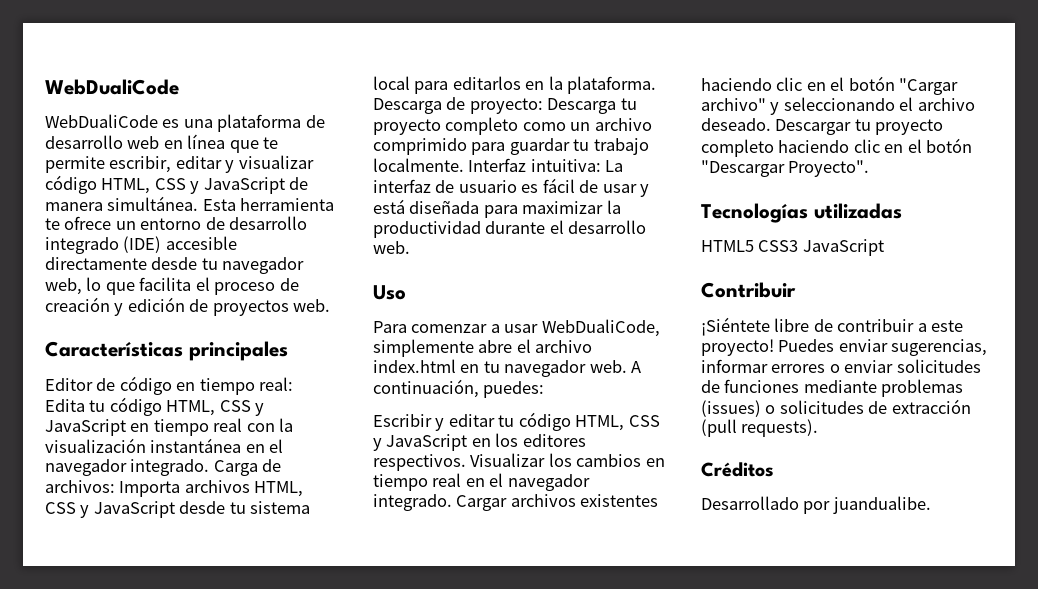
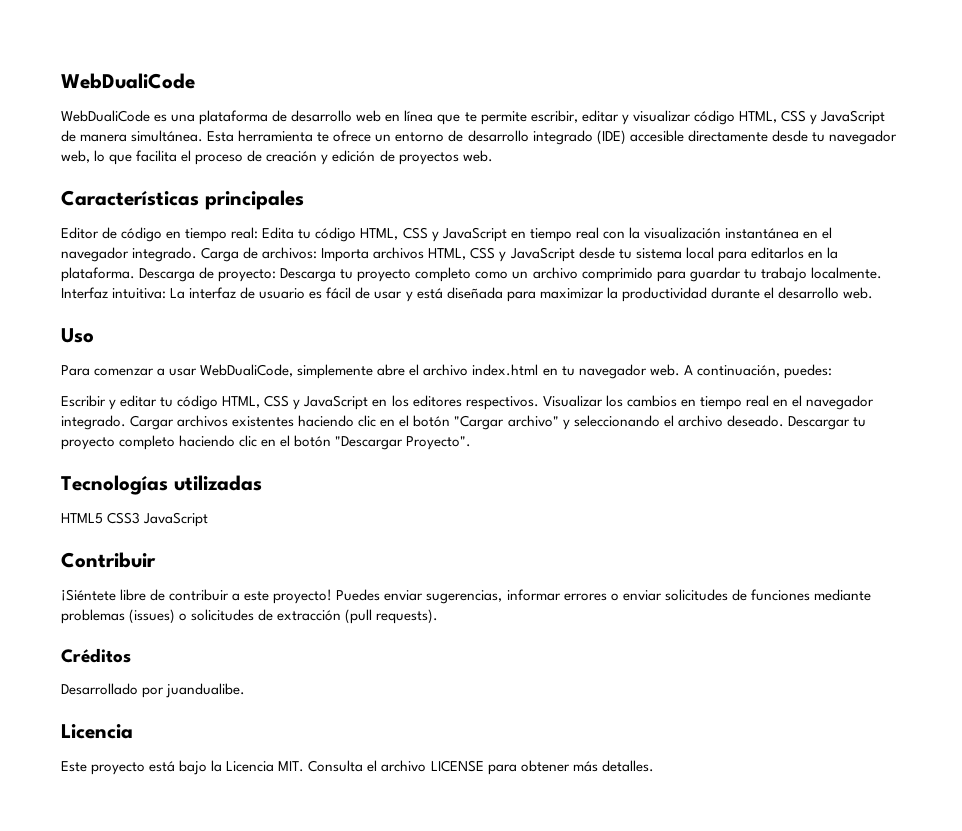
  Desarrollado por juandualibe.
+ Licencia
+ Este proyecto está bajo la Licencia MIT. Consulta el archivo LICENSE para obtener más detalles.

